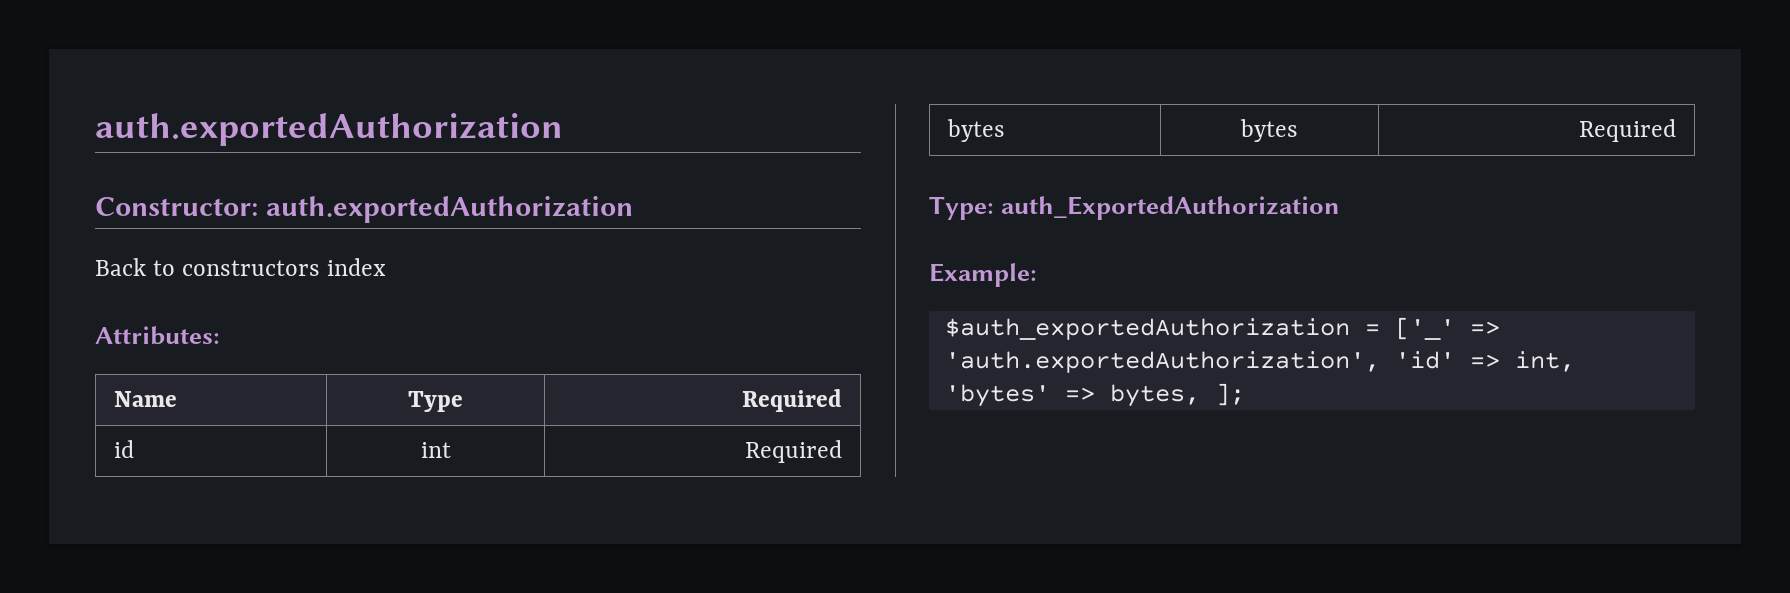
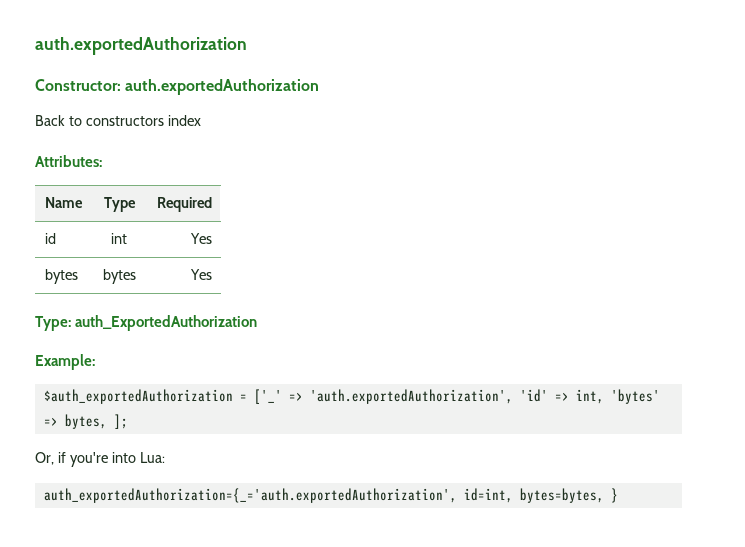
- id | int | Required
+ id | int | Yes
- bytes | bytes | Required
+ bytes | bytes | Yes
+ Or, if you're into Lua:
+ auth_exportedAuthorization={_='auth.exportedAuthorization', id=int, bytes=bytes, }

